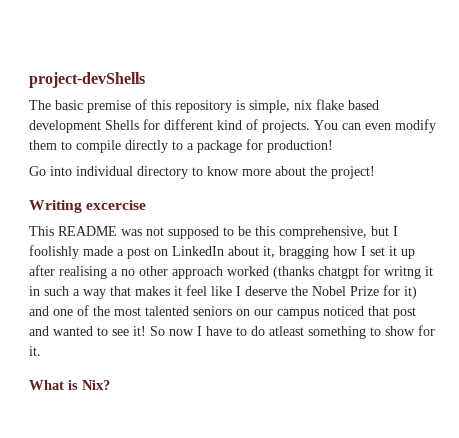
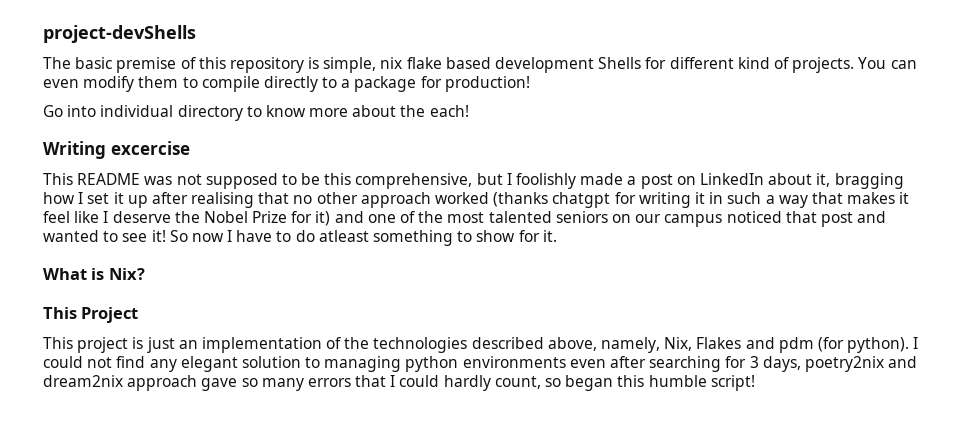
- Go into individual directory to know more about the project!
+ Go into individual directory to know more about the each!
- This README was not supposed to be this comprehensive, but I foolishly made a post on LinkedIn about it, bragging how I set it up after realising a no other approach worked (thanks chatgpt for writng it in such a way that makes it feel like I deserve the Nobel Prize for it) and one of the most talented seniors on our campus noticed that post and wanted to see it!
+ This README was not supposed to be this comprehensive, but I foolishly made a post on LinkedIn about it, bragging how I set it up after realising that no other approach worked (thanks chatgpt for writing it in such a way that makes it feel like I deserve the Nobel Prize for it) and one of the most talented seniors on our campus noticed that post and wanted to see it!
+ This Project
+ This project is just an implementation of the technologies described above, namely, Nix, Flakes and pdm (for python). I could not find any elegant solution to managing python environments even after searching for 3 days, poetry2nix and dream2nix approach gave so many errors that I could hardly count, so began this humble script!

